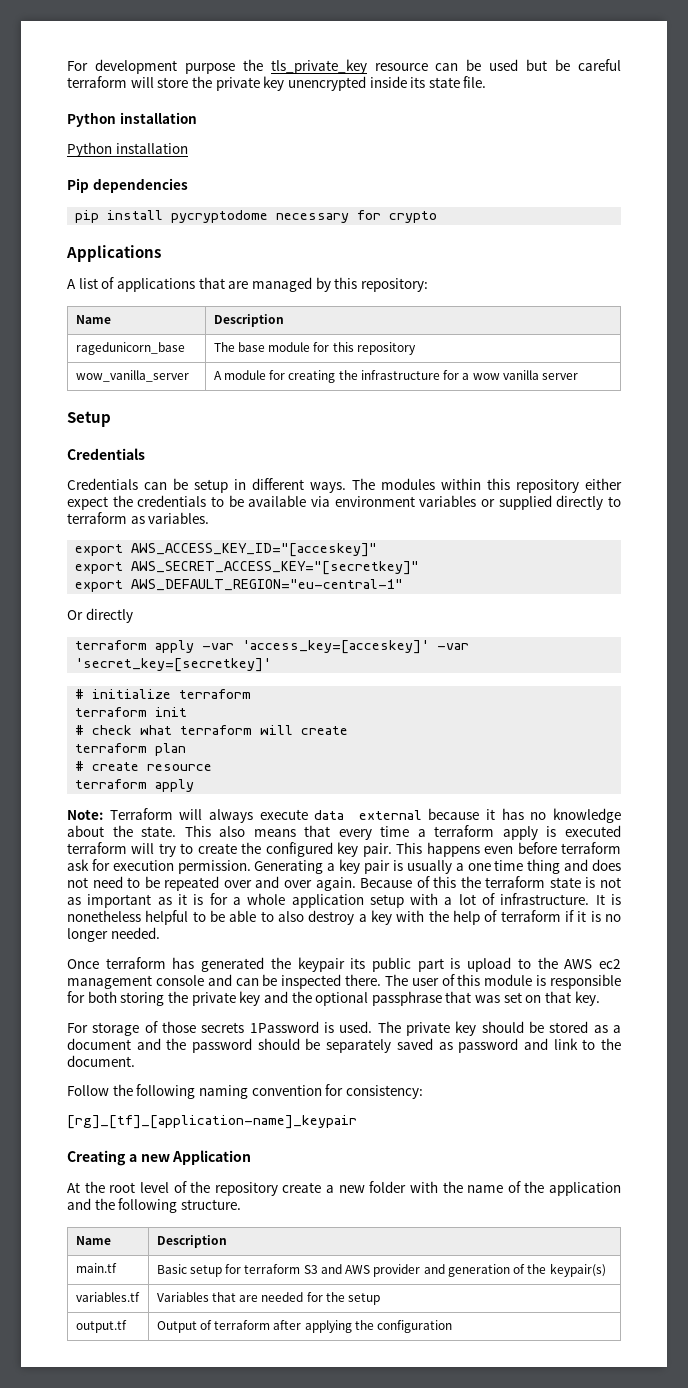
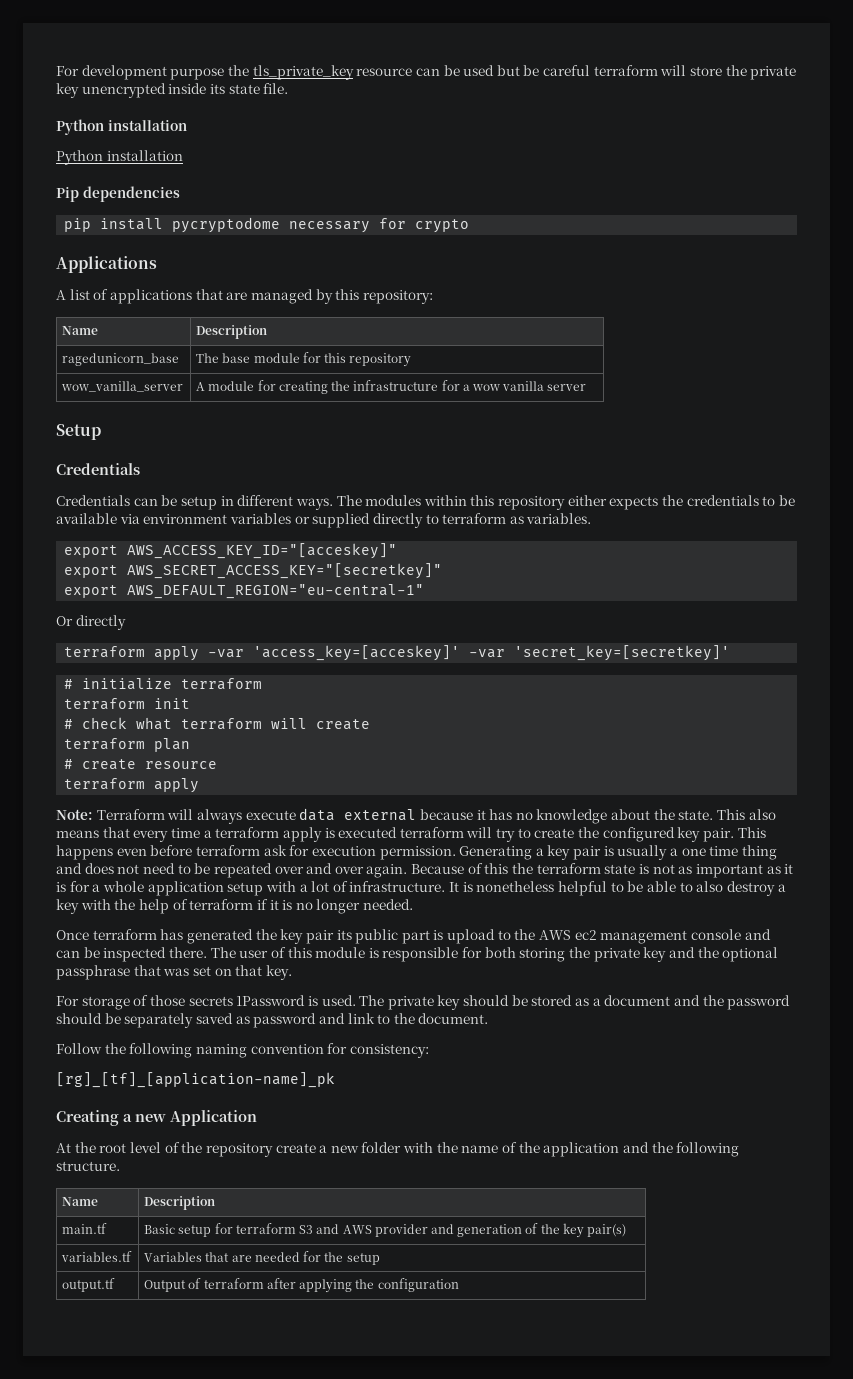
- The modules within this repository either expect the credentials to be available via environment variables or supplied directly to terraform as variables.
+ The modules within this repository either expects the credentials to be available via environment variables or supplied directly to terraform as variables.
- Once terraform has generated the keypair its public part is upload to the AWS ec2 management console and can be inspected there.
+ Once terraform has generated the key pair its public part is upload to the AWS ec2 management console and can be inspected there.
- [rg]_[tf]_[application-name]_keypair
+ [rg]_[tf]_[application-name]_pk
- main.tf | Basic setup for terraform S3 and AWS provider and generation of the keypair(s)
+ main.tf | Basic setup for terraform S3 and AWS provider and generation of the key pair(s)

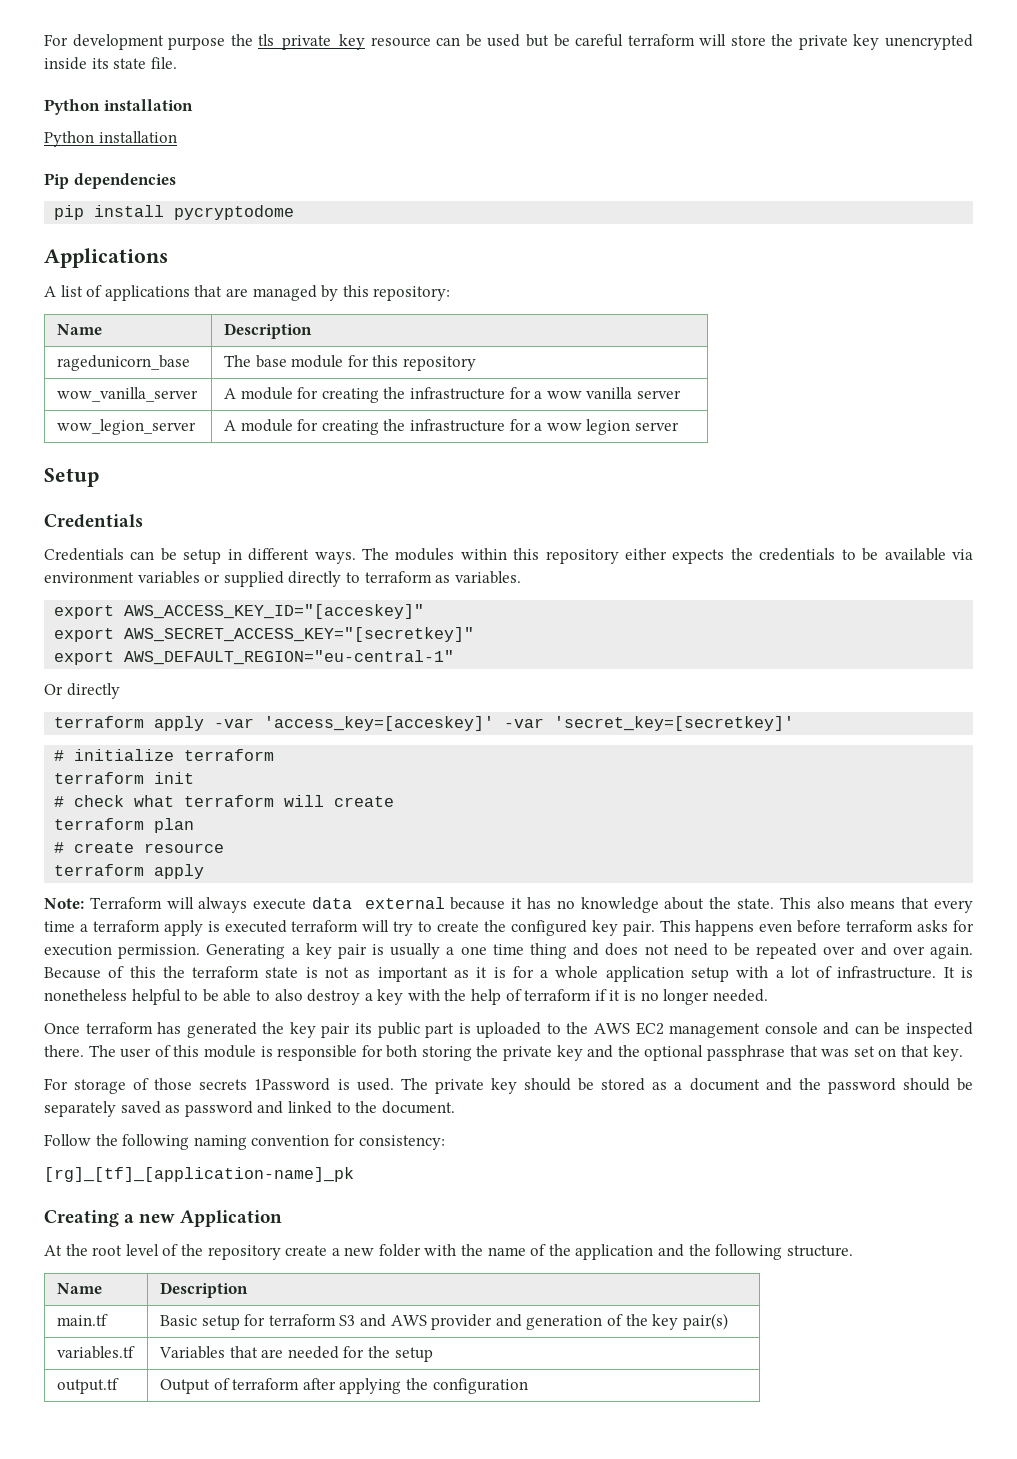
- pip install pycryptodome necessary for crypto
+ pip install pycryptodome
+ wow_legion_server | A module for creating the infrastructure for a wow legion server
- This happens even before terraform ask for execution permission.
+ This happens even before terraform asks for execution permission.
- Once terraform has generated the key pair its public part is upload to the AWS ec2 management console and can be inspected there.
+ Once terraform has generated the key pair its public part is uploaded to the AWS EC2 management console and can be inspected there.
- The private key should be stored as a document and the password should be separately saved as password and link to the document.
+ The private key should be stored as a document and the password should be separately saved as password and linked to the document.

